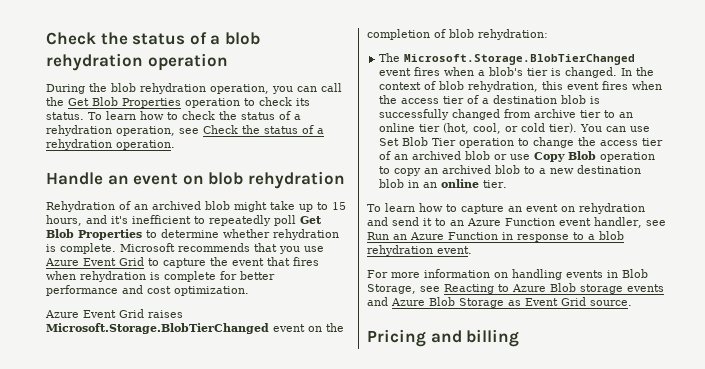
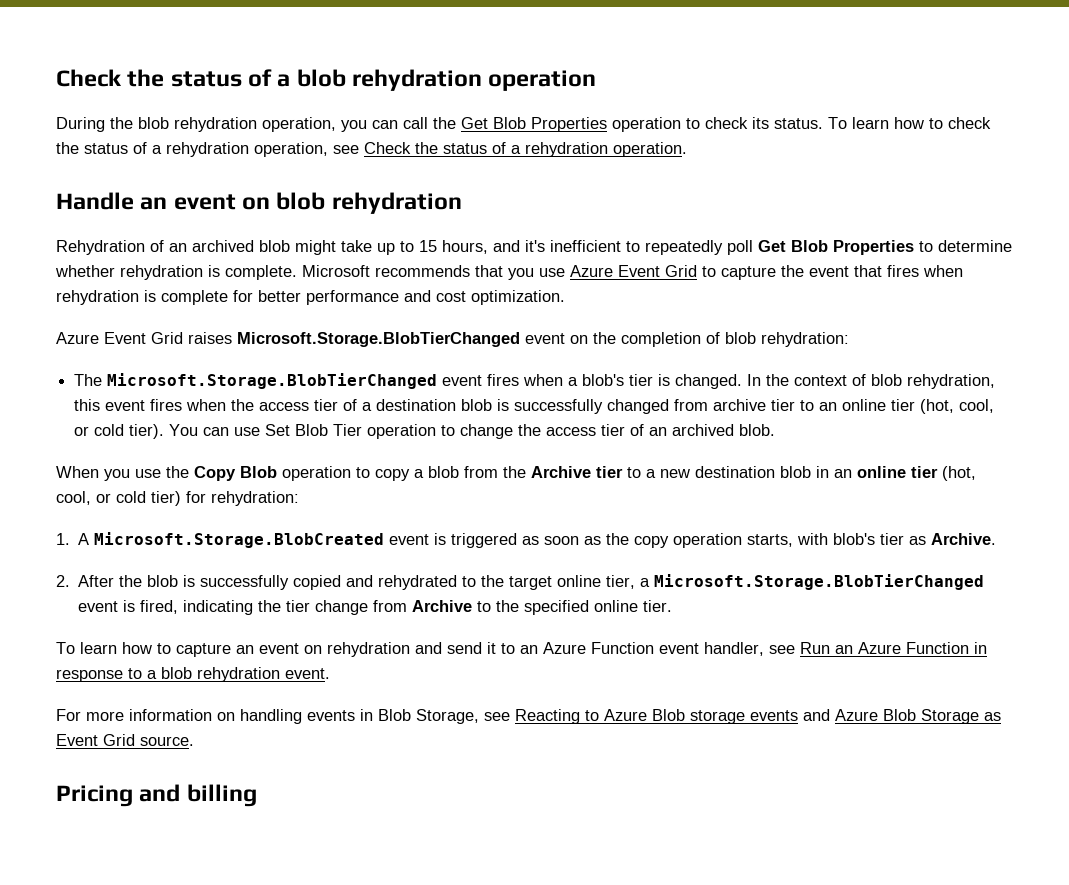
- You can use Set Blob Tier operation to change the access tier of an archived blob or use Copy Blob operation to copy an archived blob to a new destination blob in an online tier.
+ You can use Set Blob Tier operation to change the access tier of an archived blob.
+ When you use the Copy Blob operation to copy a blob from the Archive tier to a new destination blob in an online tier (hot, cool, or cold tier) for rehydration:
+ 1. A Microsoft.Storage.BlobCreated event is triggered as soon as the copy operation starts, with blob's tier as Archive.
+ 2. After the blob is successfully copied and rehydrated to the target online tier, a Microsoft.Storage.BlobTierChanged event is fired, indicating the tier change from Archive to the specified online tier.

